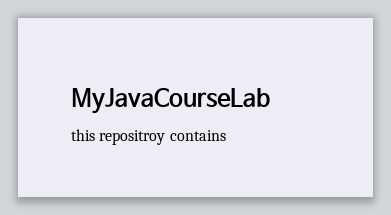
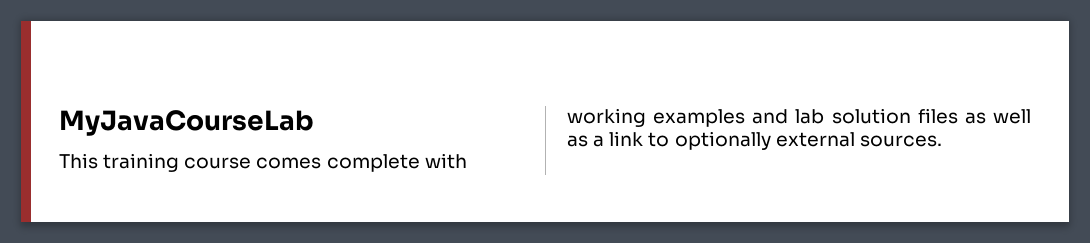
- this repositroy contains
+ This training course comes complete with working examples and lab solution files as well as a link to optionally external sources.

